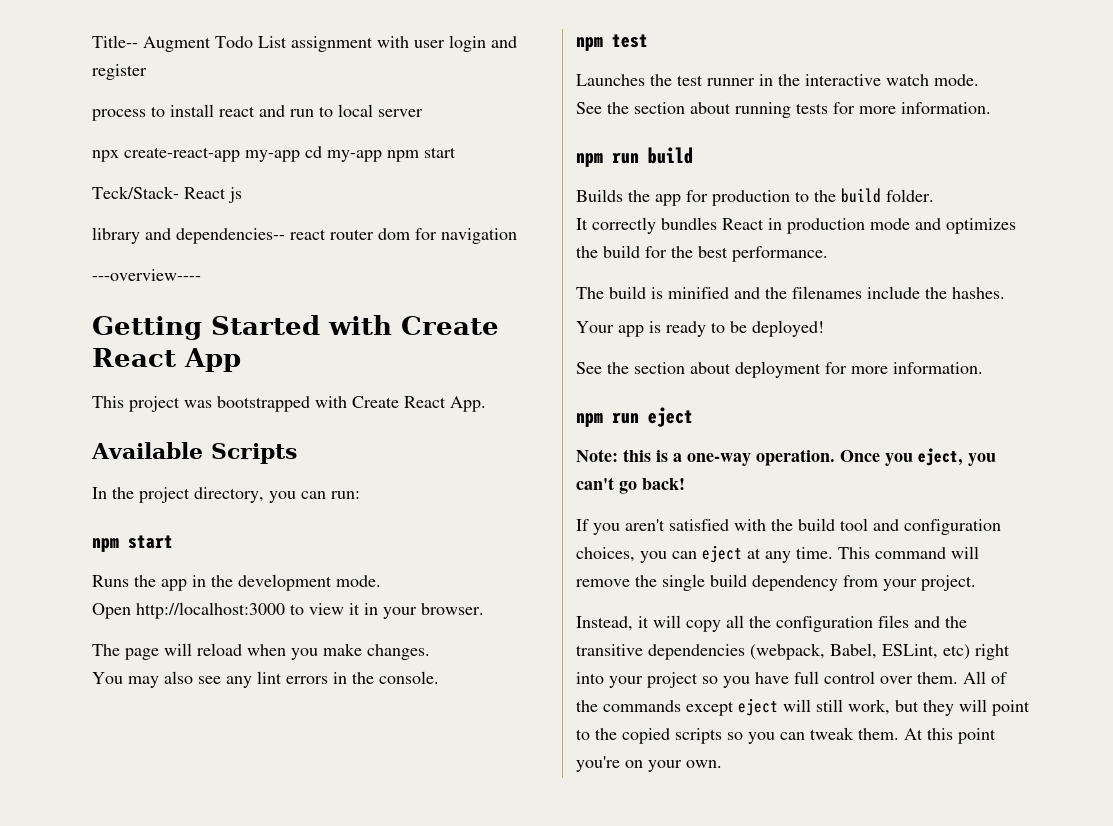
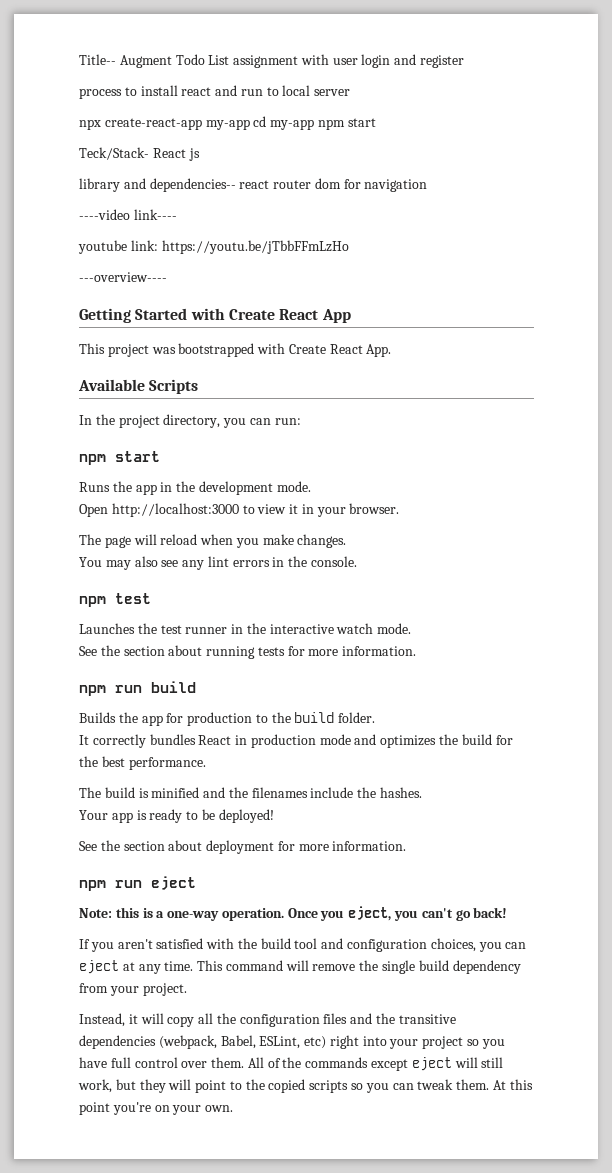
+ ----video link----
+ youtube link: https://youtu.be/jTbbFFmLzHo

